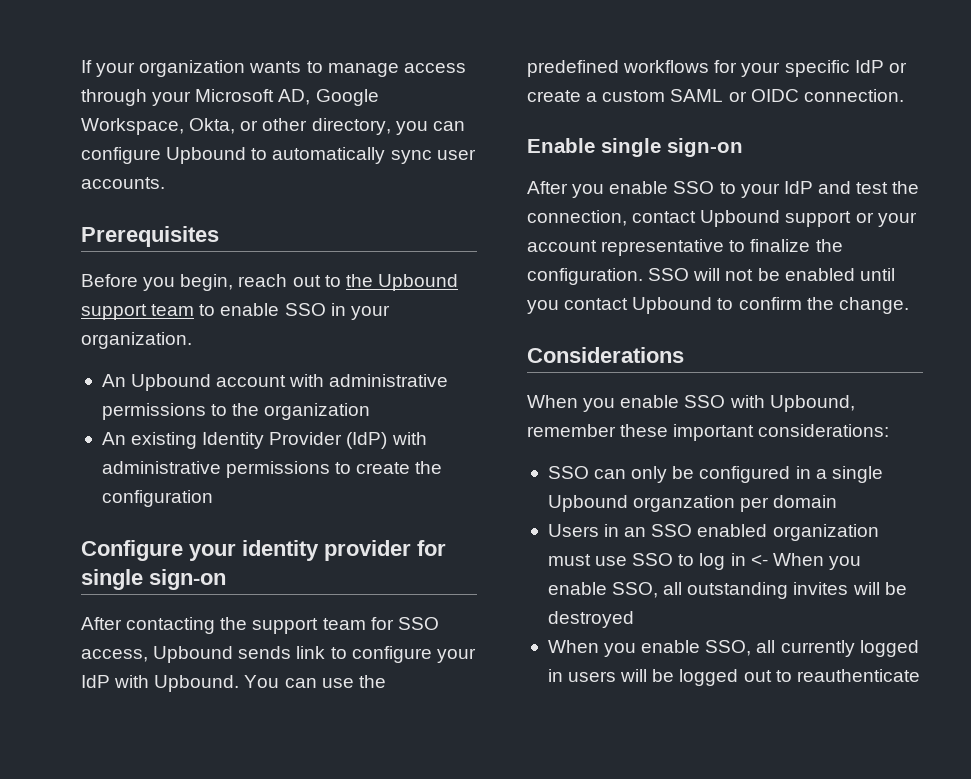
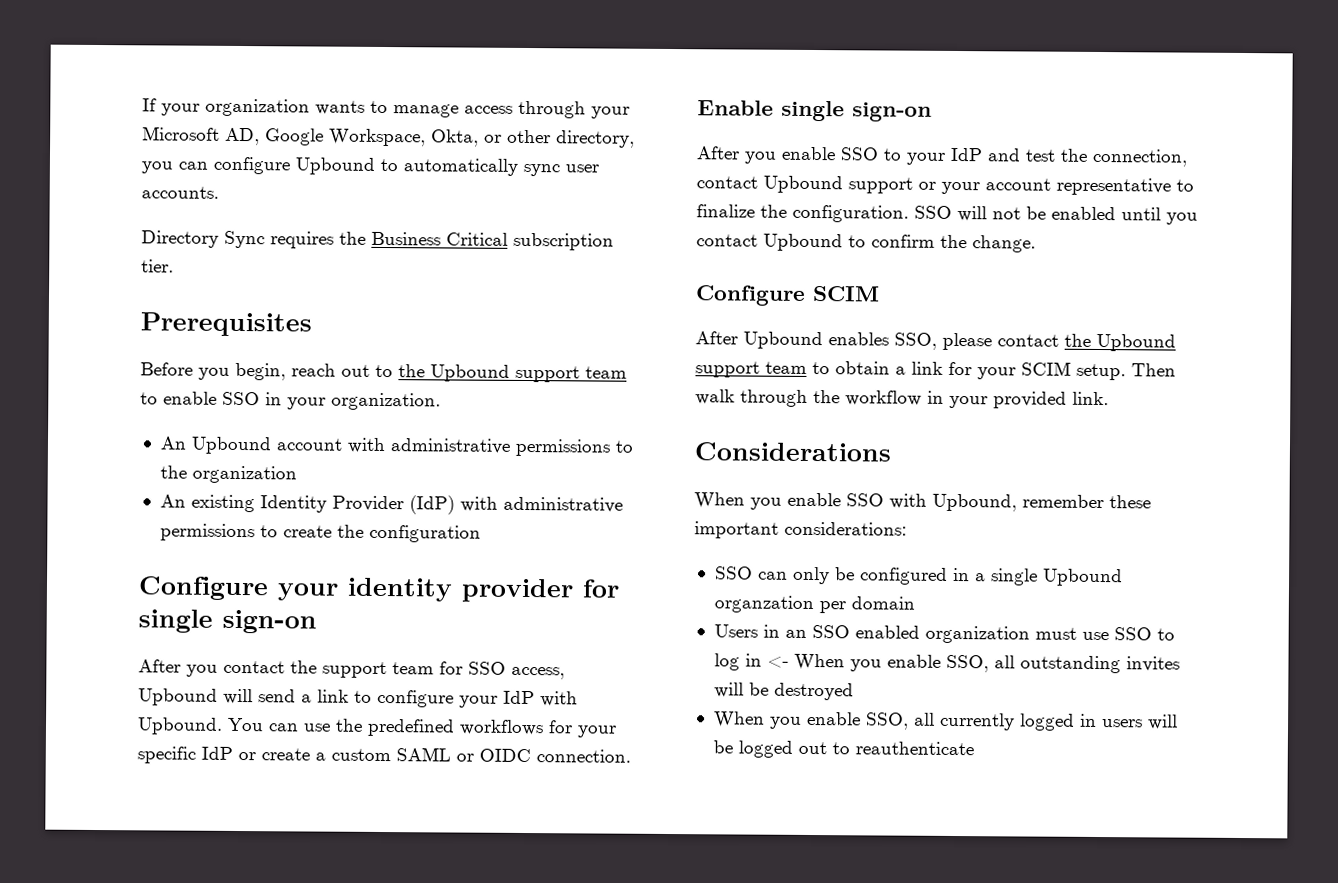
+ Directory Sync requires the Business Critical subscription tier.
- After contacting the support team for SSO access, Upbound sends link to configure your IdP with Upbound.
+ After you contact the support team for SSO access, Upbound will send a link to configure your IdP with Upbound.
+ Configure SCIM
+ After Upbound enables SSO, please contact the Upbound support team to obtain a link for your SCIM setup. Then walk through the workflow in your provided link.

